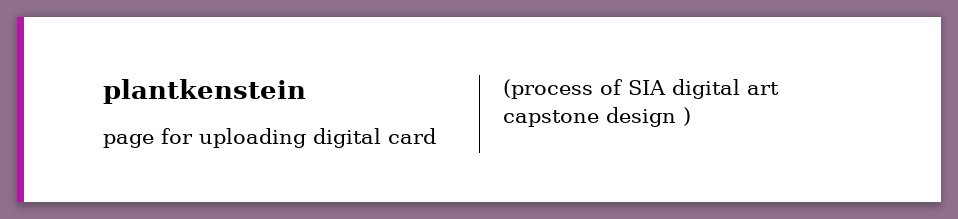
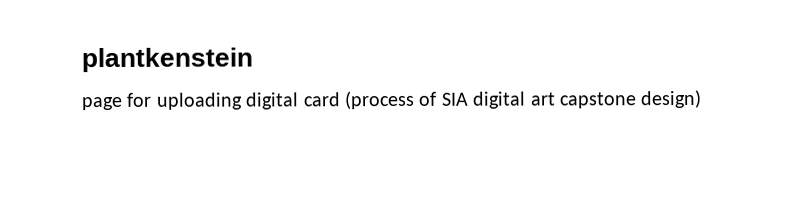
- page for uploading digital card (process of SIA digital art capstone design )
+ page for uploading digital card (process of SIA digital art capstone design)

